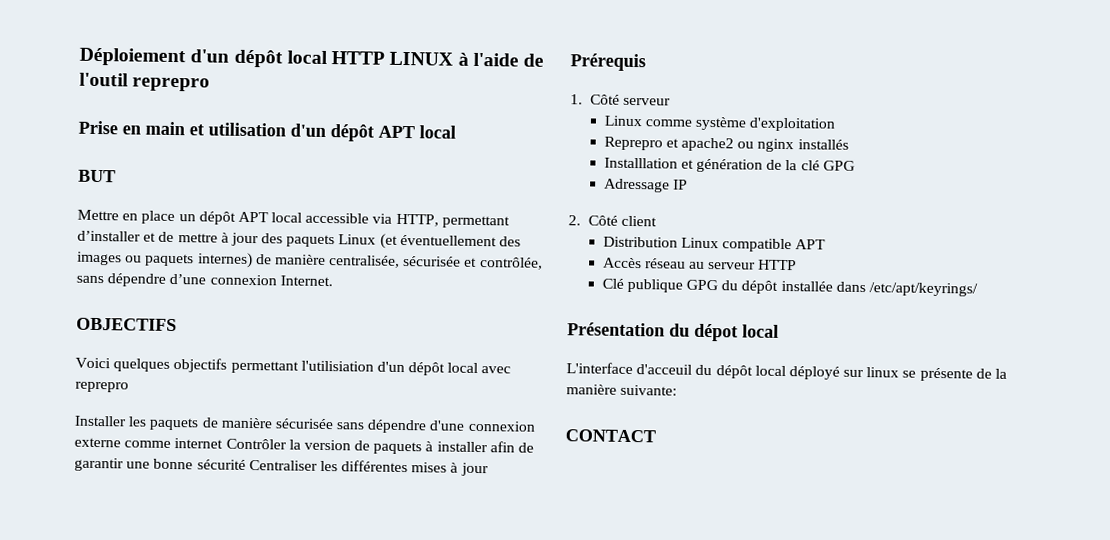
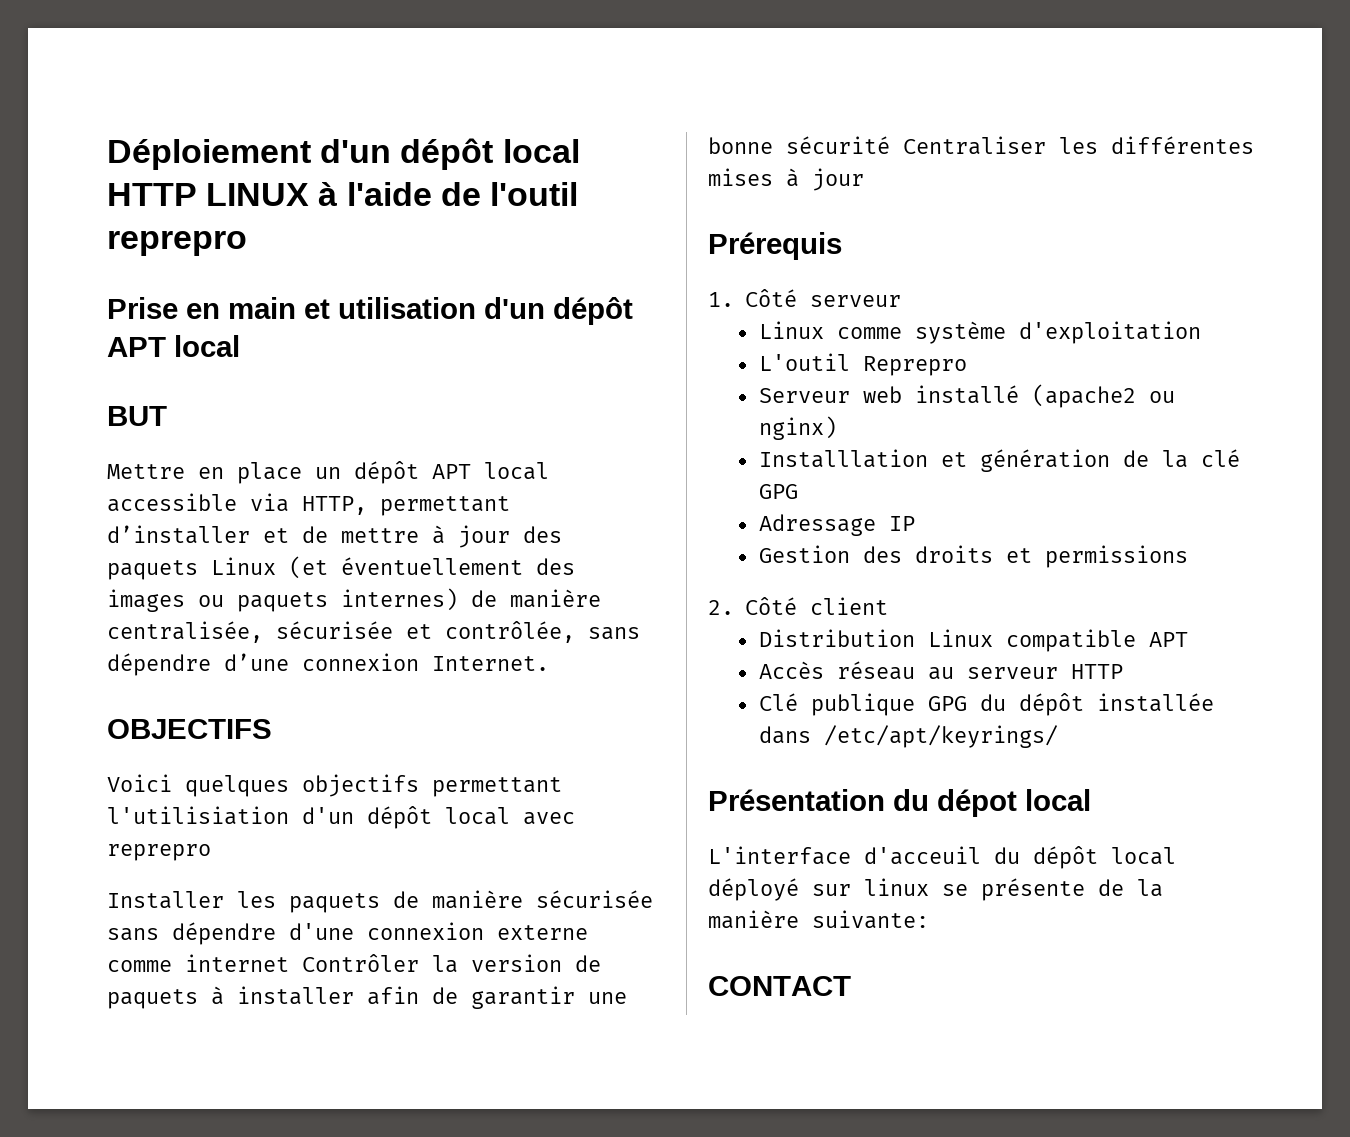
- Reprepro et apache2 ou nginx installés
+ L'outil Reprepro
+ Serveur web installé (apache2 ou nginx)
+ Gestion des droits et permissions

